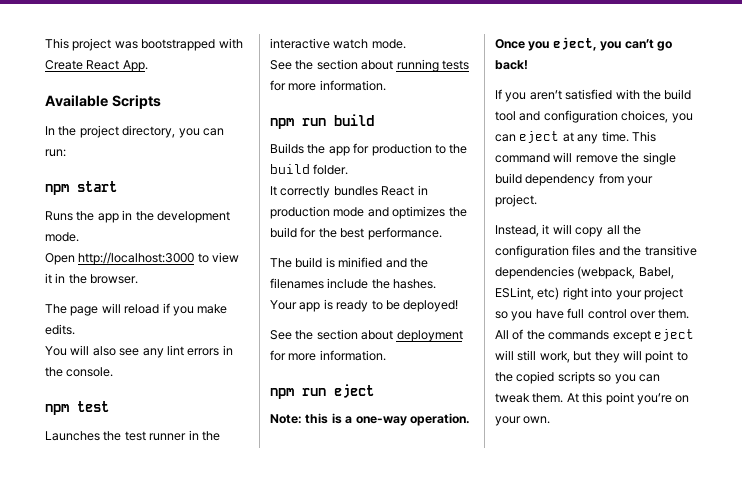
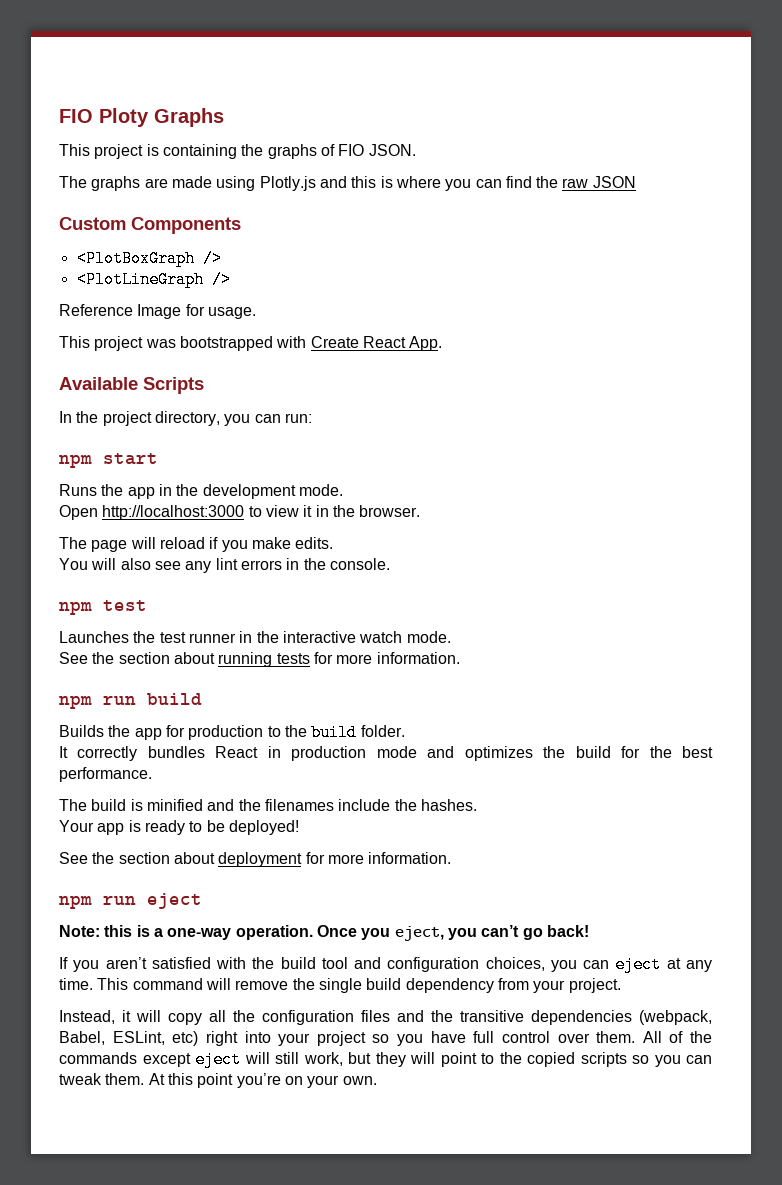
+ FIO Ploty Graphs
+ This project is containing the graphs of FIO JSON.
+ The graphs are made using Plotly.js and this is where you can find the raw JSON
+ Custom Components
+ <PlotBoxGraph />
+ <PlotLineGraph />
+ Reference Image for usage.

